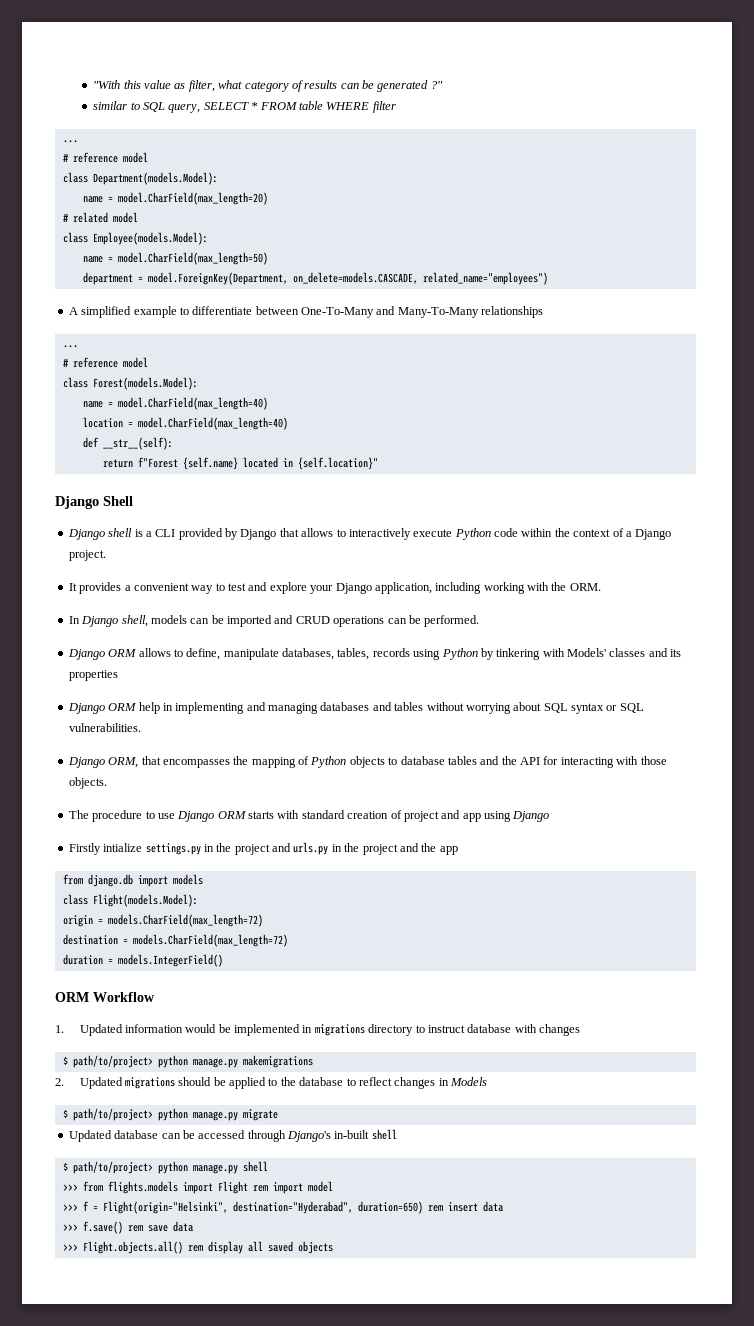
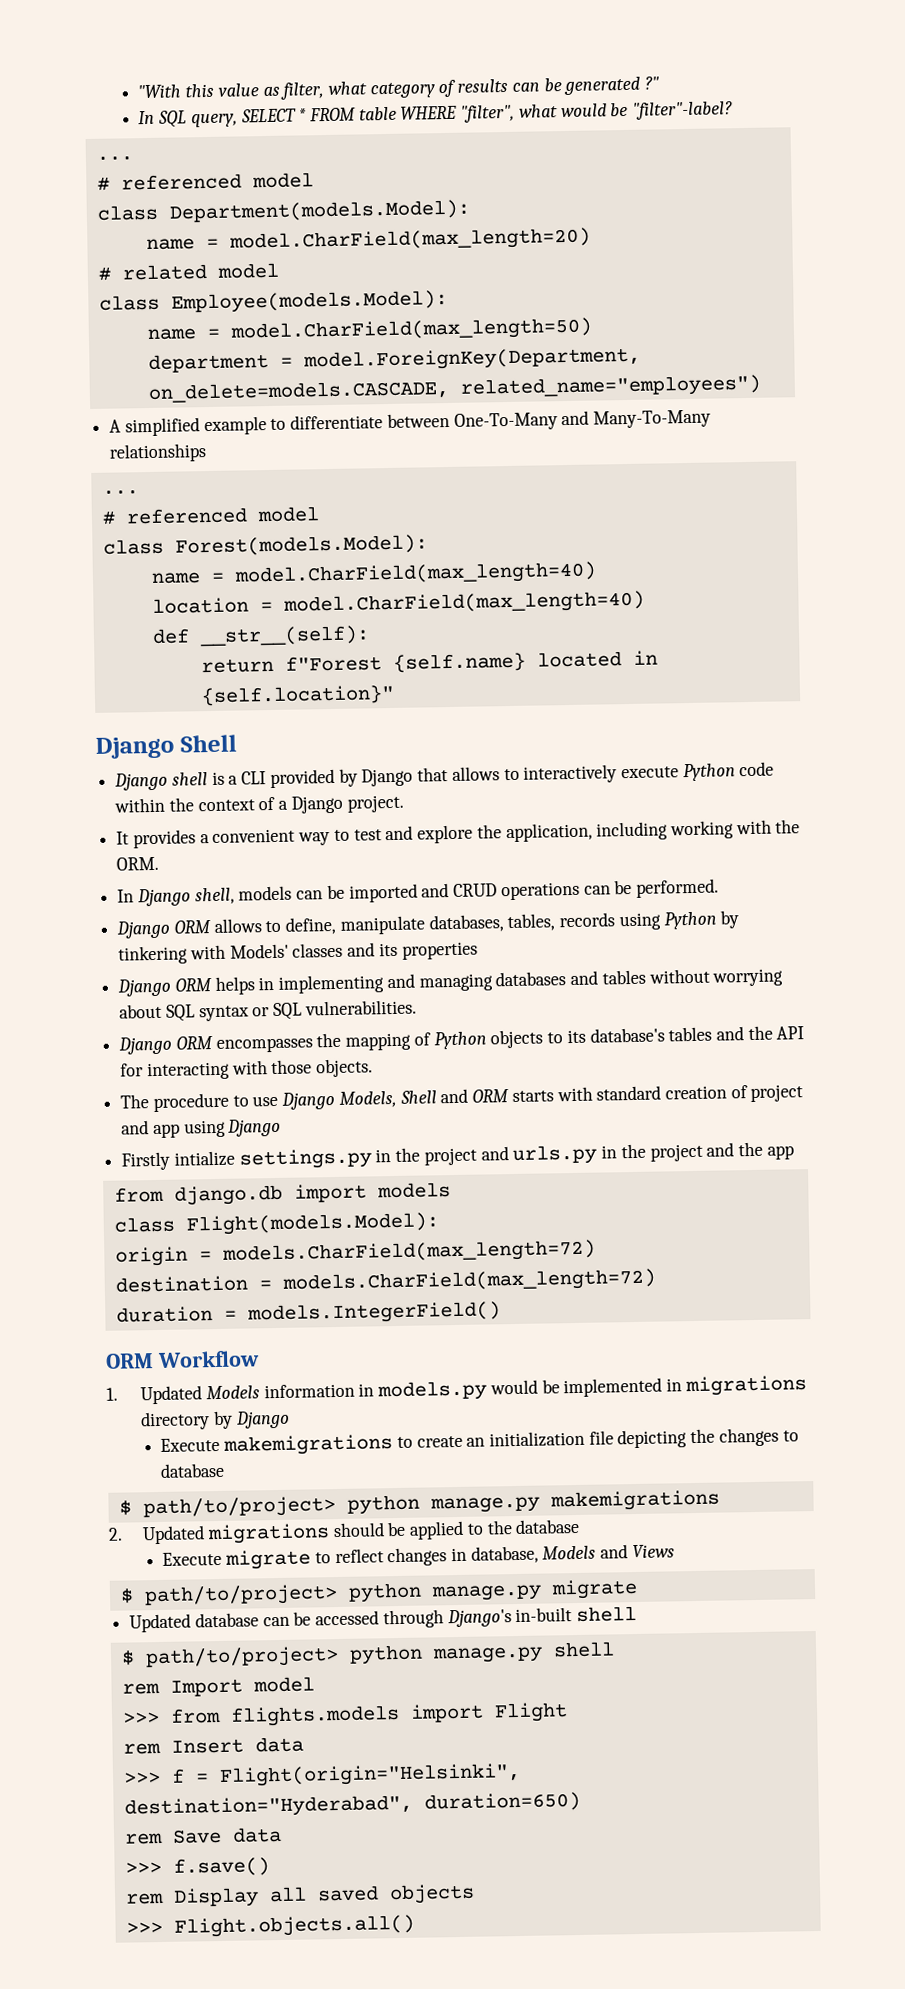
- similar to SQL query, SELECT * FROM table WHERE filter
+ In SQL query, SELECT * FROM table WHERE "filter", what would be "filter"-label?
  ...
- # reference model
+ # referenced model
  A simplified example to differentiate between One-To-Many and Many-To-Many relationships
  ...
- # reference model
+ # referenced model
- It provides a convenient way to test and explore your Django application, including working with the ORM.
+ It provides a convenient way to test and explore the application, including working with the ORM.
- Django ORM help in implementing and managing databases and tables without worrying about SQL syntax or SQL vulnerabilities.
+ Django ORM helps in implementing and managing databases and tables without worrying about SQL syntax or SQL vulnerabilities.
- Django ORM, that encompasses the mapping of Python objects to database tables and the API for interacting with those objects.
+ Django ORM encompasses the mapping of Python objects to its database's tables and the API for interacting with those objects.
- The procedure to use Django ORM starts with standard creation of project and app using Django
+ The procedure to use Django Models, Shell and ORM starts with standard creation of project and app using Django
- 1. Updated information would be implemented in migrations directory to instruct database with changes
+ 1. Updated Models information in models.py would be implemented in migrations directory by Django
+ Execute makemigrations to create an initialization file depicting the changes to database
- 2. Updated migrations should be applied to the database to reflect changes in Models
+ 2. Updated migrations should be applied to the database
+ Execute migrate to reflect changes in database, Models and Views
+ rem Import model
- >>> from flights.models import Flight rem import model
+ >>> from flights.models import Flight
+ rem Insert data
- >>> f = Flight(origin="Helsinki", destination="Hyderabad", duration=650) rem insert data
+ >>> f = Flight(origin="Helsinki", destination="Hyderabad", duration=650)
+ rem Save data
- >>> f.save() rem save data
- >>> Flight.objects.all() rem display all saved objects
+ >>> f.save()
+ rem Display all saved objects
+ >>> Flight.objects.all()

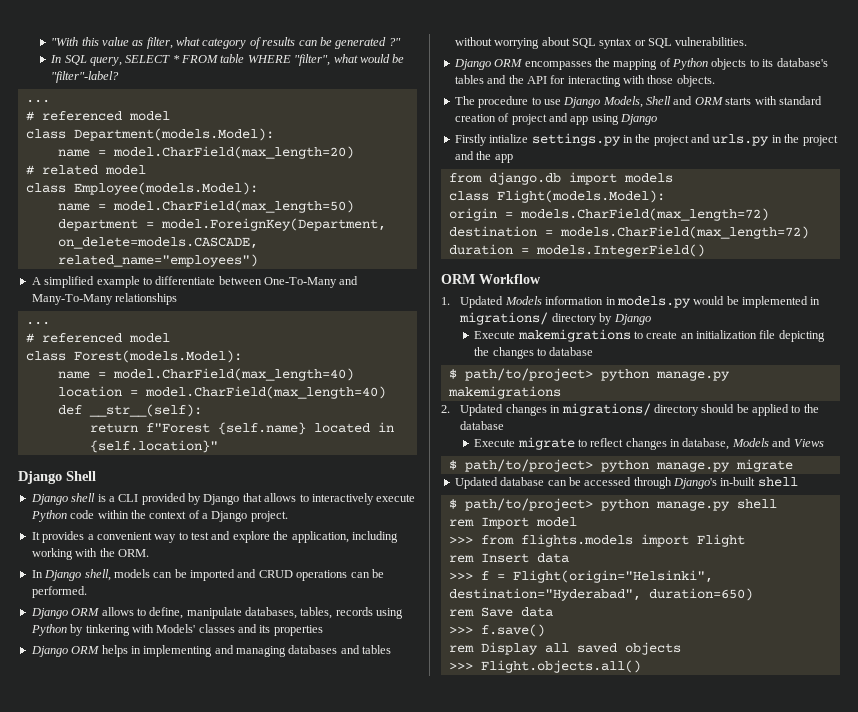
- 1. Updated Models information in models.py would be implemented in migrations directory by Django
+ 1. Updated Models information in models.py would be implemented in migrations/ directory by Django
- 2. Updated migrations should be applied to the database
+ 2. Updated changes in migrations/ directory should be applied to the database

